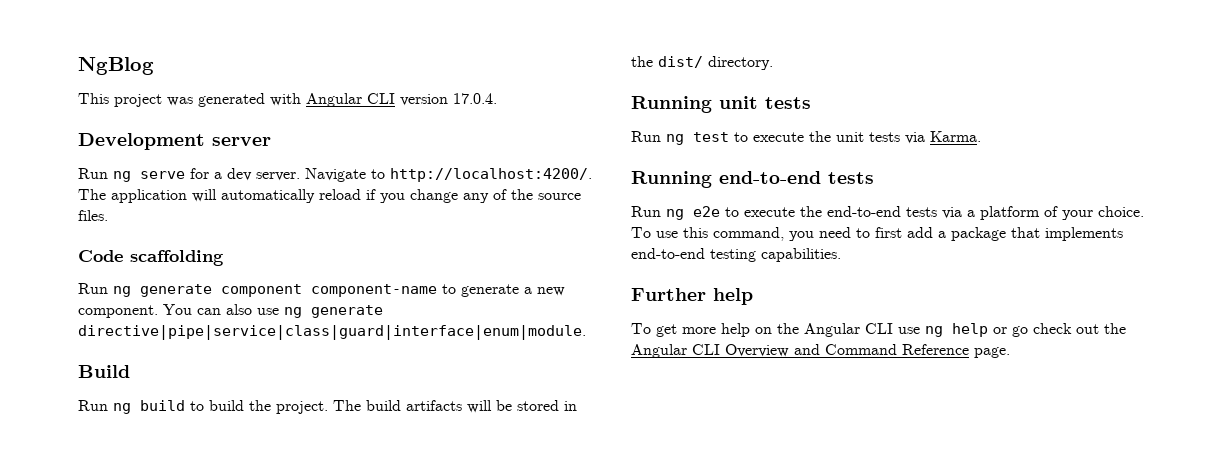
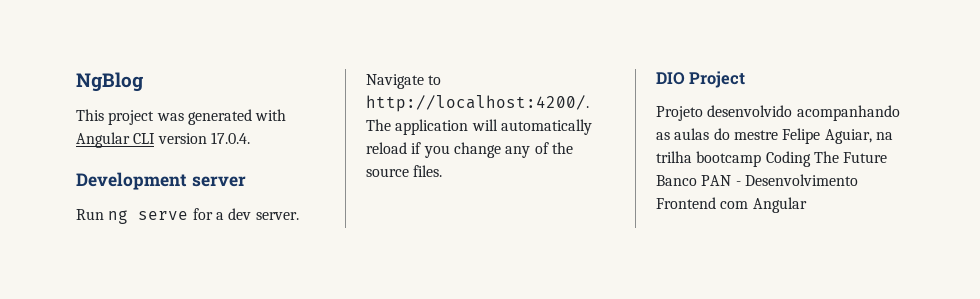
- Code scaffolding
- Run ng generate component component-name to generate a new component. You can also use ng generate directive|pipe|service|class|guard|interface|enum|module.
- Build
- Run ng build to build the project. The build artifacts will be stored in the dist/ directory.
- Running unit tests
- Run ng test to execute the unit tests via Karma.
- Running end-to-end tests
- Run ng e2e to execute the end-to-end tests via a platform of your choice. To use this command, you need to first add a package that implements end-to-end testing capabilities.
- Further help
- To get more help on the Angular CLI use ng help or go check out the Angular CLI Overview and Command Reference page.
+ DIO Project
+ Projeto desenvolvido acompanhando as aulas do mestre Felipe Aguiar, na trilha bootcamp Coding The Future Banco PAN - Desenvolvimento Frontend com Angular

